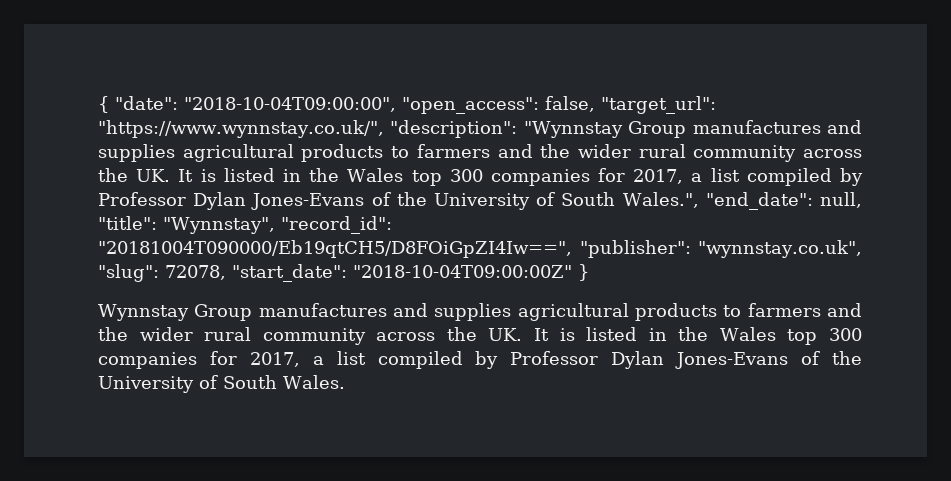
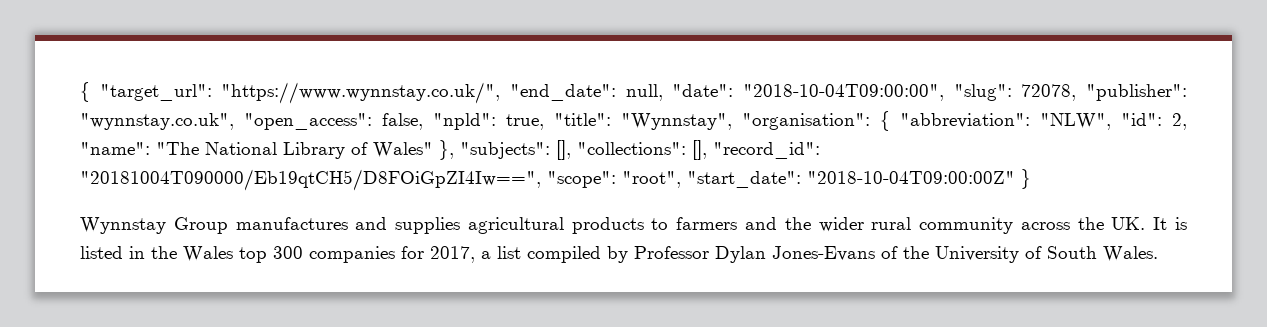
- { "date": "2018-10-04T09:00:00", "open_access": false, "target_url": "https://www.wynnstay.co.uk/", "description": "Wynnstay Group manufactures and supplies agricultural products to farmers and the wider rural community across the UK. It is listed in the Wales top 300 companies for 2017, a list compiled by Professor Dylan Jones-Evans of the University of South Wales.", "end_date": null, "title": "Wynnstay", "record_id": "20181004T090000/Eb19qtCH5/D8FOiGpZI4Iw==", "publisher": "wynnstay.co.uk", "slug": 72078, "start_date": "2018-10-04T09:00:00Z" }
+ { "target_url": "https://www.wynnstay.co.uk/", "end_date": null, "date": "2018-10-04T09:00:00", "slug": 72078, "publisher": "wynnstay.co.uk", "open_access": false, "npld": true, "title": "Wynnstay", "organisation": { "abbreviation": "NLW", "id": 2, "name": "The National Library of Wales" }, "subjects": [], "collections": [], "record_id": "20181004T090000/Eb19qtCH5/D8FOiGpZI4Iw==", "scope": "root", "start_date": "2018-10-04T09:00:00Z" }

